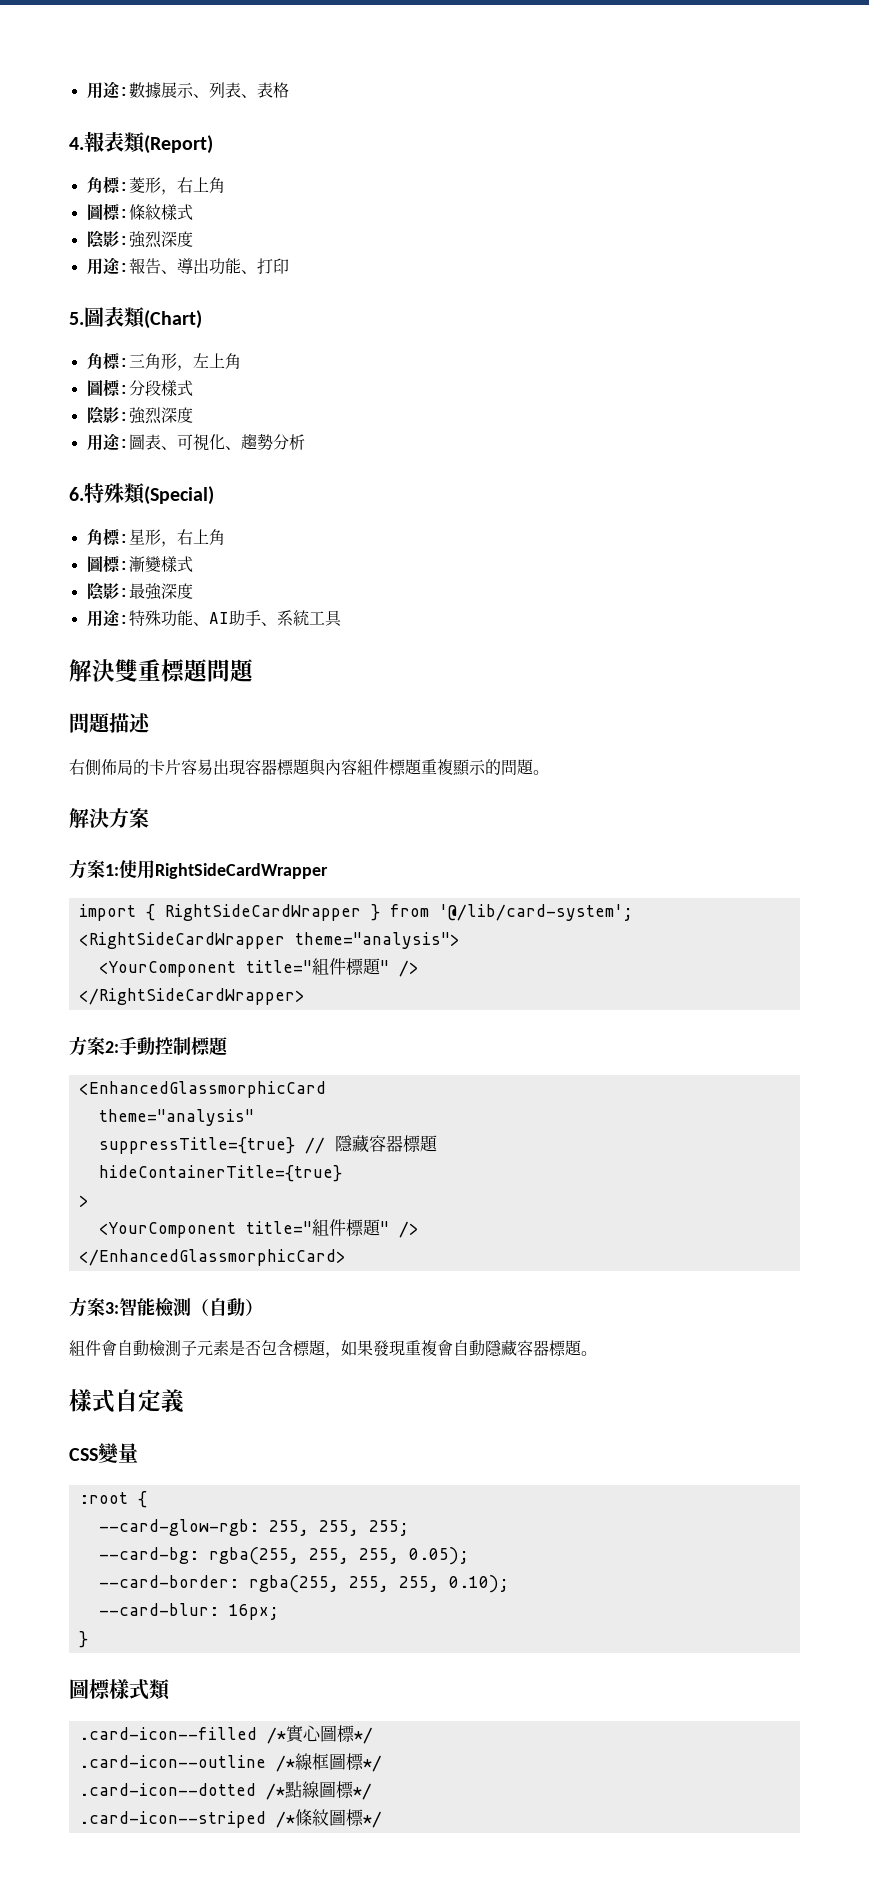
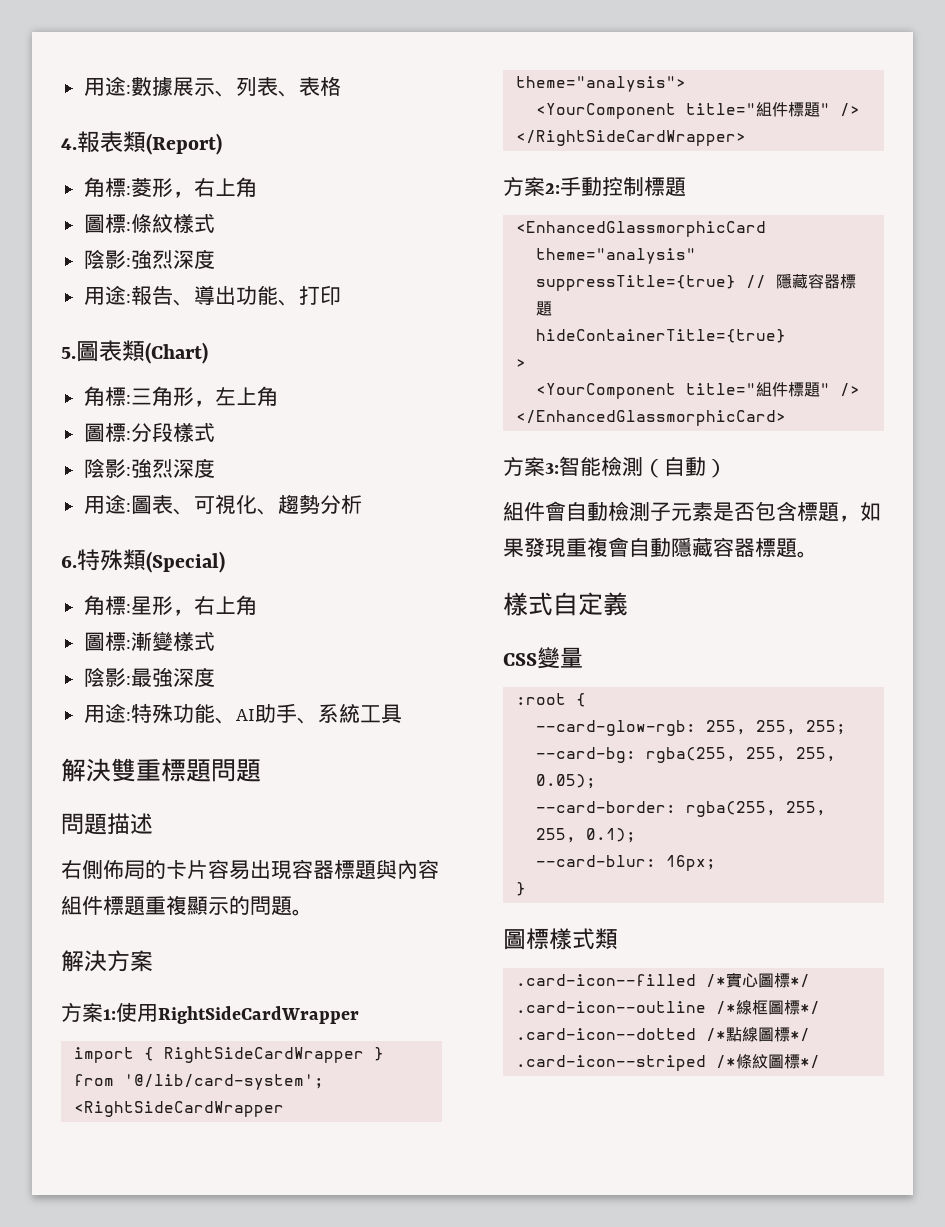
- --card-border: rgba(255, 255, 255, 0.10);
+ --card-border: rgba(255, 255, 255, 0.1);

